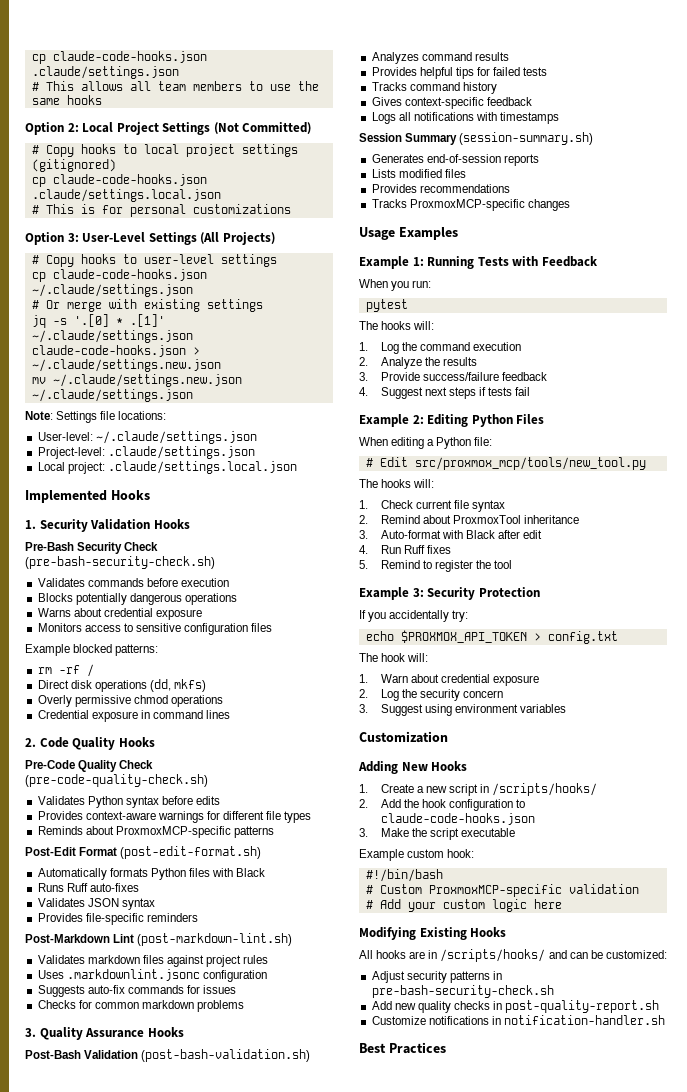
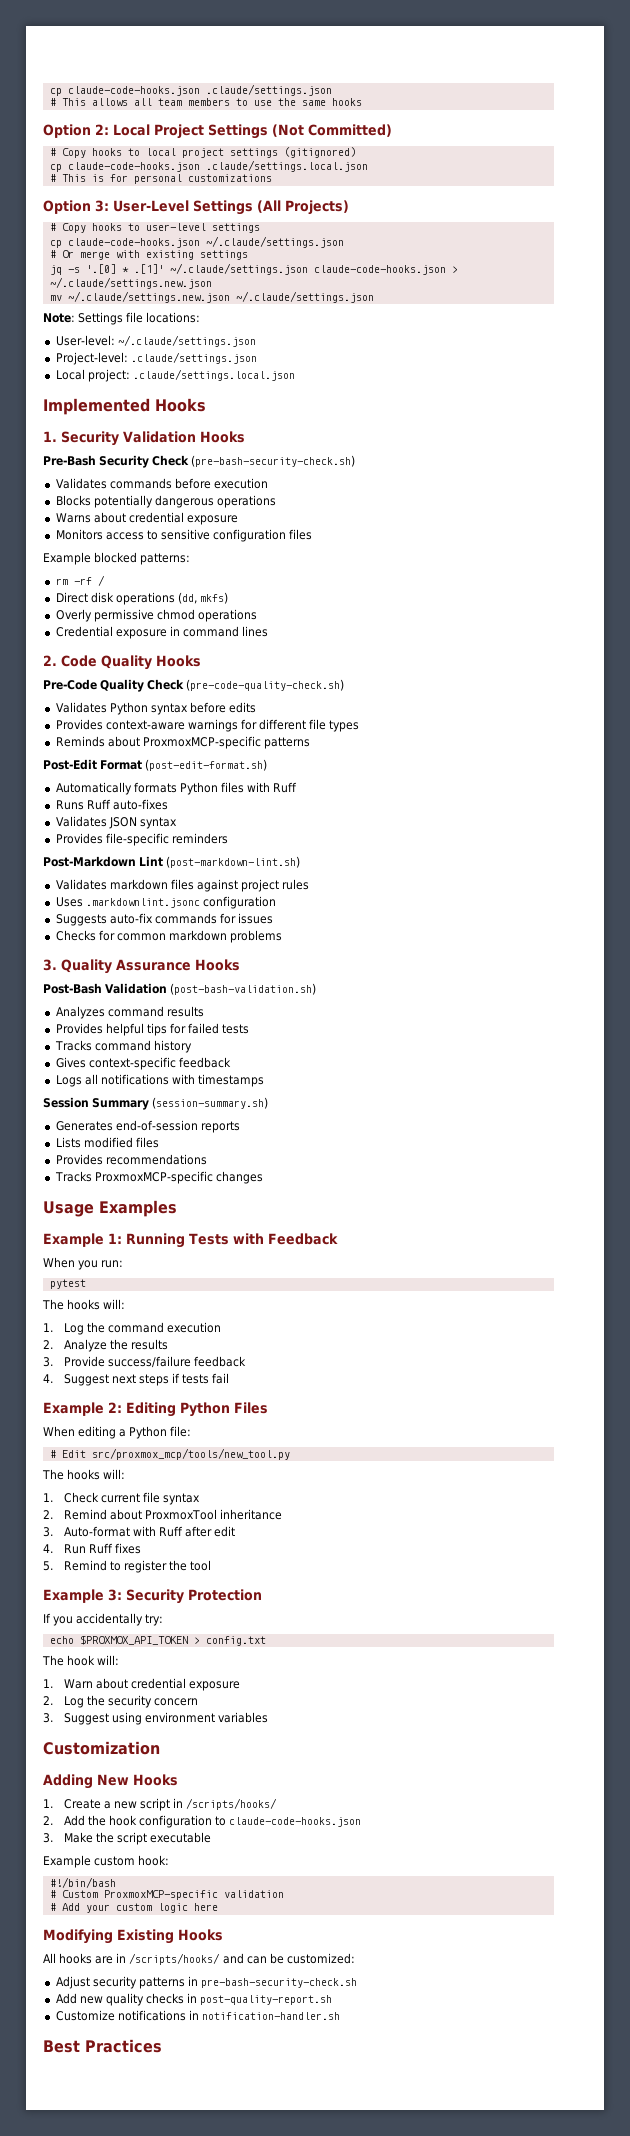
- Automatically formats Python files with Black
+ Automatically formats Python files with Ruff
- 3. Auto-format with Black after edit
+ 3. Auto-format with Ruff after edit

